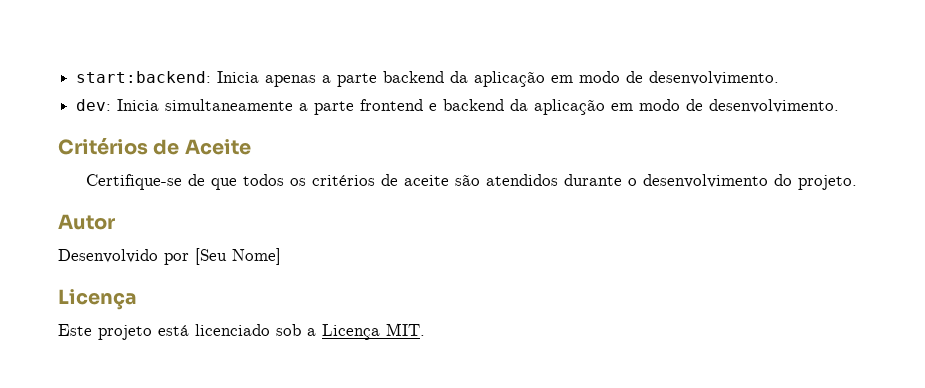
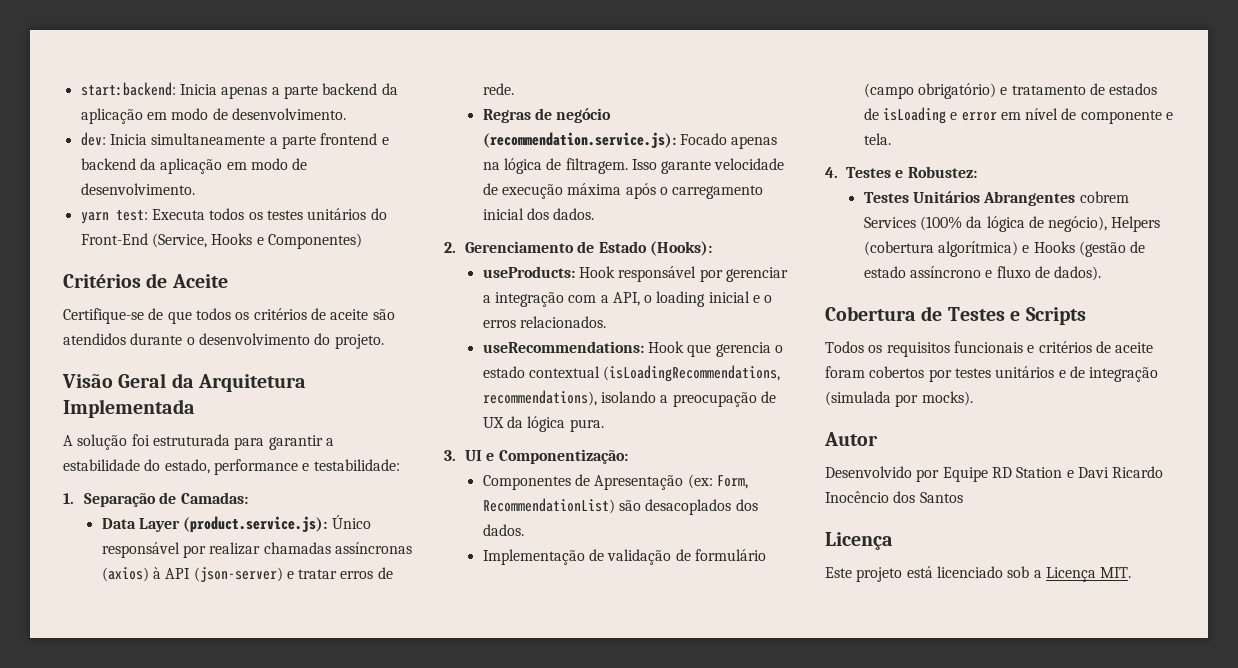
+ yarn test: Executa todos os testes unitários do Front-End (Service, Hooks e Componentes)
+ Visão Geral da Arquitetura Implementada
+ A solução foi estruturada para garantir a estabilidade do estado, performance e testabilidade:
+ 1. Separação de Camadas:
+ Data Layer (product.service.js): Único responsável por realizar chamadas assíncronas (axios) à API (json-server) e tratar erros de rede.
+ Regras de negócio (recommendation.service.js): Focado apenas na lógica de filtragem. Isso garante velocidade de execução máxima após o carregamento inicial dos dados.
+ 2. Gerenciamento de Estado (Hooks):
+ useProducts: Hook responsável por gerenciar a integração com a API, o loading inicial e o erros relacionados.
+ useRecommendations: Hook que gerencia o estado contextual (isLoadingRecommendations, recommendations), isolando a preocupação de UX da lógica pura.
+ 3. UI e Componentização:
+ Componentes de Apresentação (ex: Form, RecommendationList) são desacoplados dos dados.
+ Implementação de validação de formulário (campo obrigatório) e tratamento de estados de isLoading e error em nível de componente e tela.
+ 4. Testes e Robustez:
+ Testes Unitários Abrangentes cobrem Services (100% da lógica de negócio), Helpers (cobertura algorítmica) e Hooks (gestão de estado assíncrono e fluxo de dados).
+ Cobertura de Testes e Scripts
+ Todos os requisitos funcionais e critérios de aceite foram cobertos por testes unitários e de integração (simulada por mocks).
  Autor
- Desenvolvido por [Seu Nome]
+ Desenvolvido por Equipe RD Station e Davi Ricardo Inocêncio dos Santos

